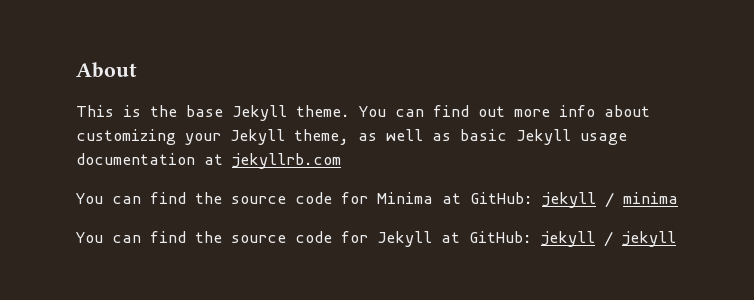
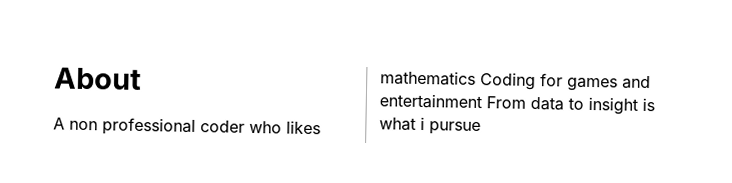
- This is the base Jekyll theme. You can find out more info about customizing your Jekyll theme, as well as basic Jekyll usage documentation at jekyllrb.com
- You can find the source code for Minima at GitHub: jekyll / minima
- You can find the source code for Jekyll at GitHub: jekyll / jekyll
+ A non professional coder who likes mathematics Coding for games and entertainment From data to insight is what i pursue

